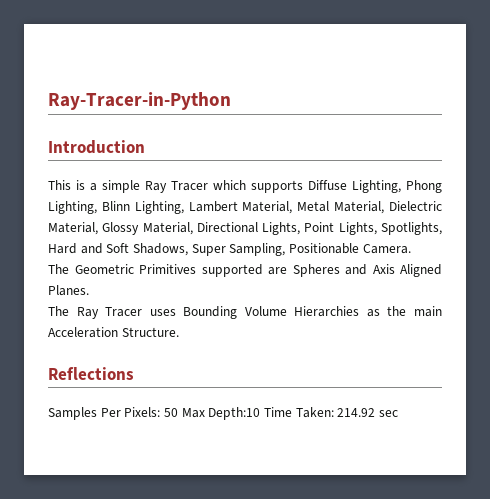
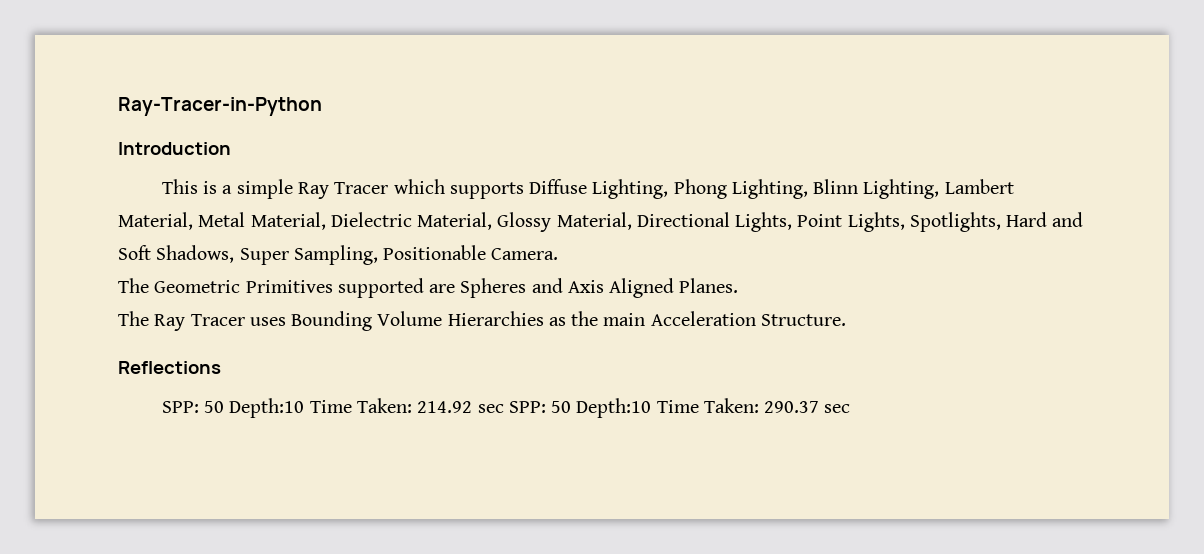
- Samples Per Pixels: 50 Max Depth:10 Time Taken: 214.92 sec
+ SPP: 50 Depth:10 Time Taken: 214.92 sec SPP: 50 Depth:10 Time Taken: 290.37 sec

